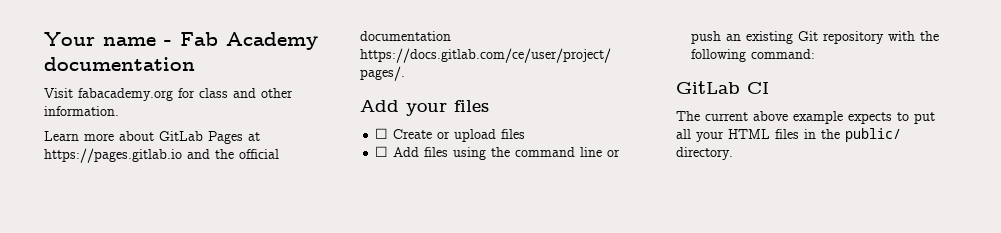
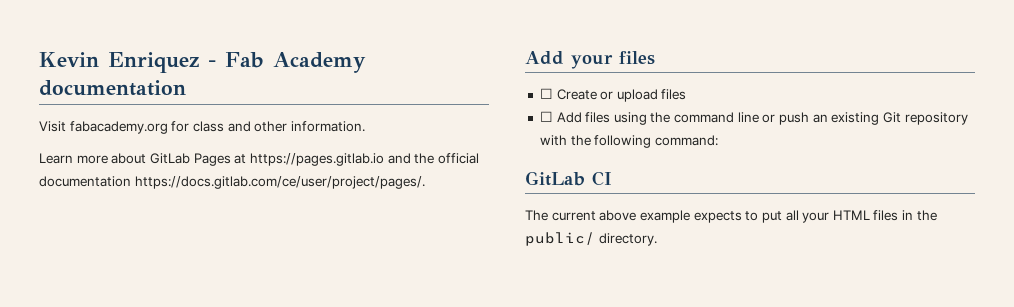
- Your name - Fab Academy documentation
+ Kevin Enriquez - Fab Academy documentation

